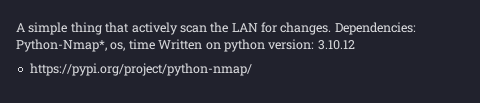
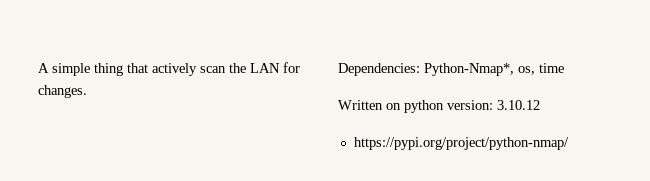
- A simple thing that actively scan the LAN for changes. Dependencies: Python-Nmap*, os, time Written on python version: 3.10.12
+ A simple thing that actively scan the LAN for changes.
+ Dependencies: Python-Nmap*, os, time
+ Written on python version: 3.10.12

